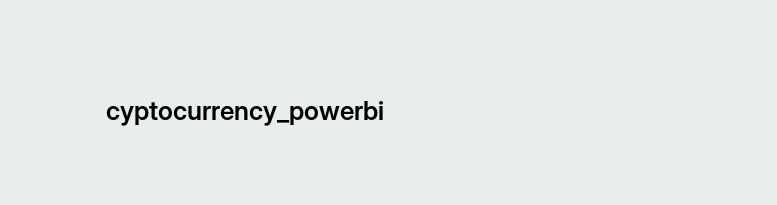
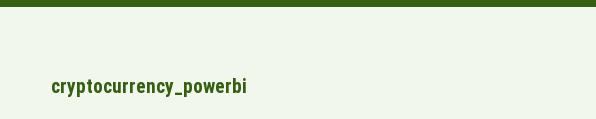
- cyptocurrency_powerbi
+ cryptocurrency_powerbi

